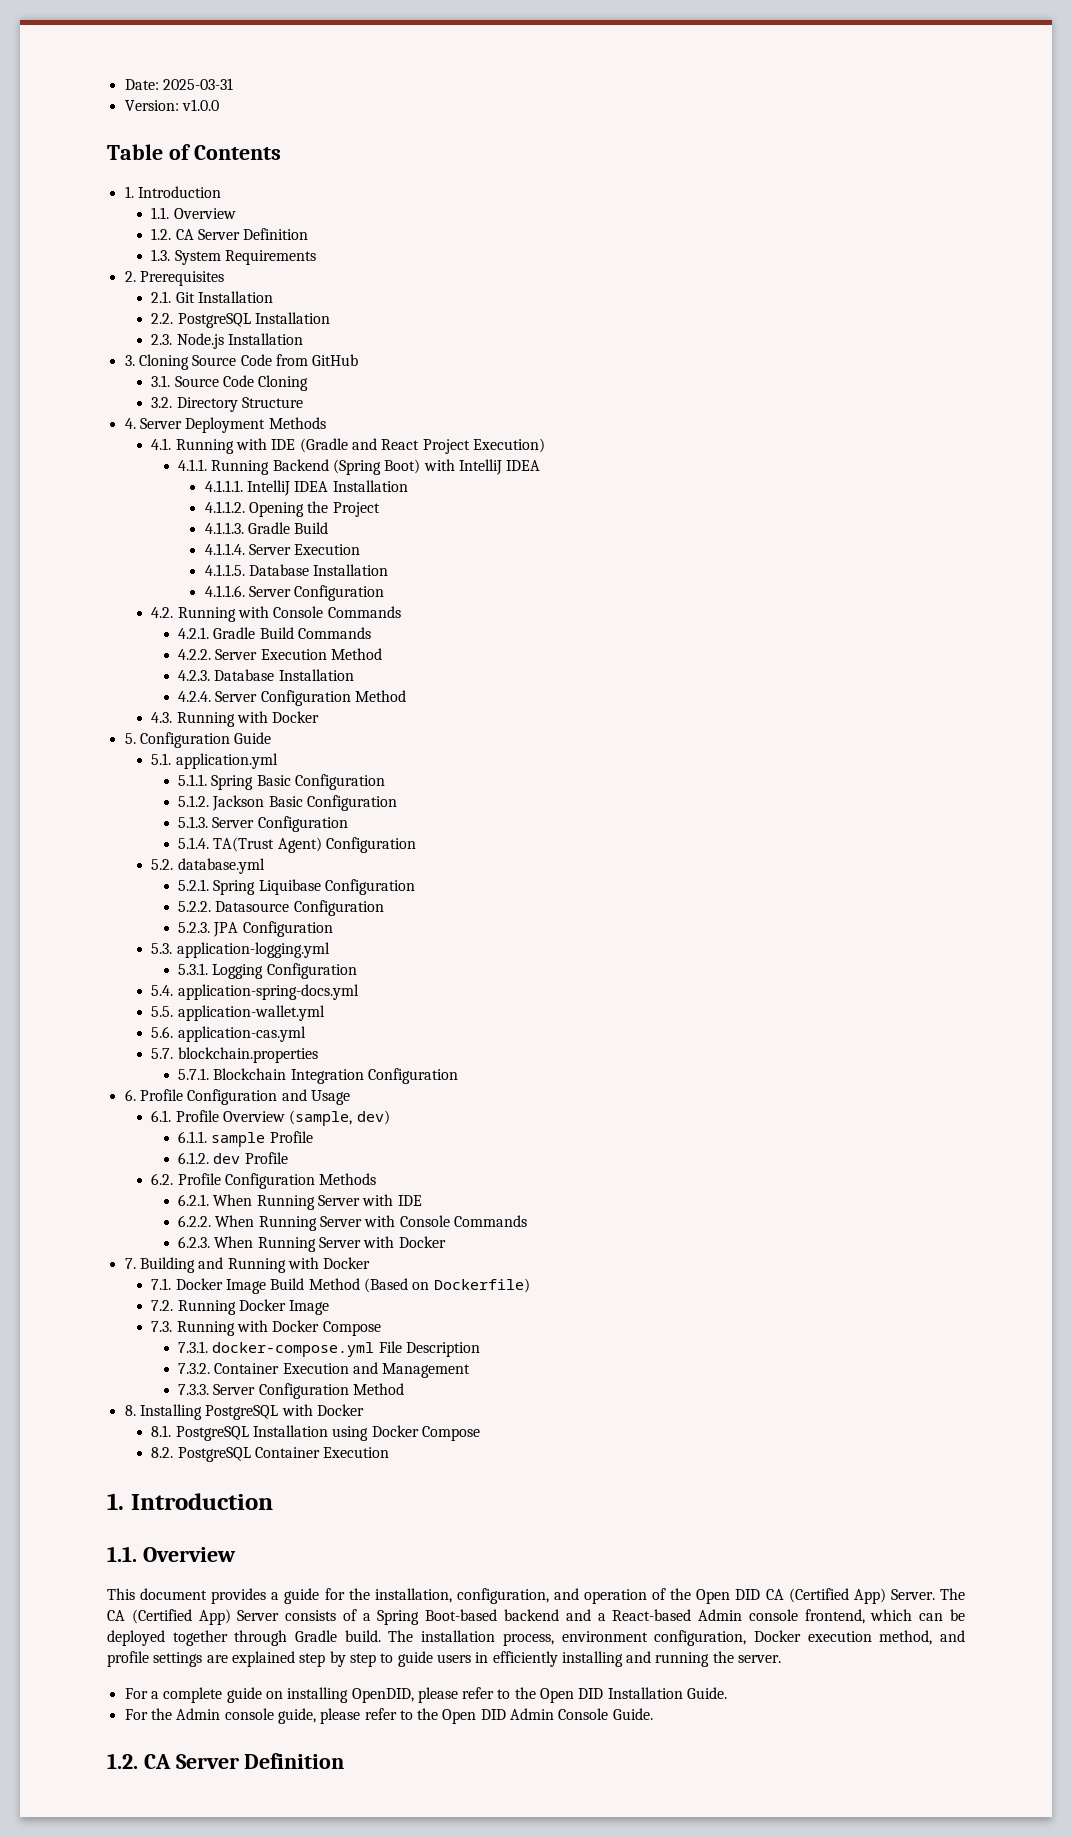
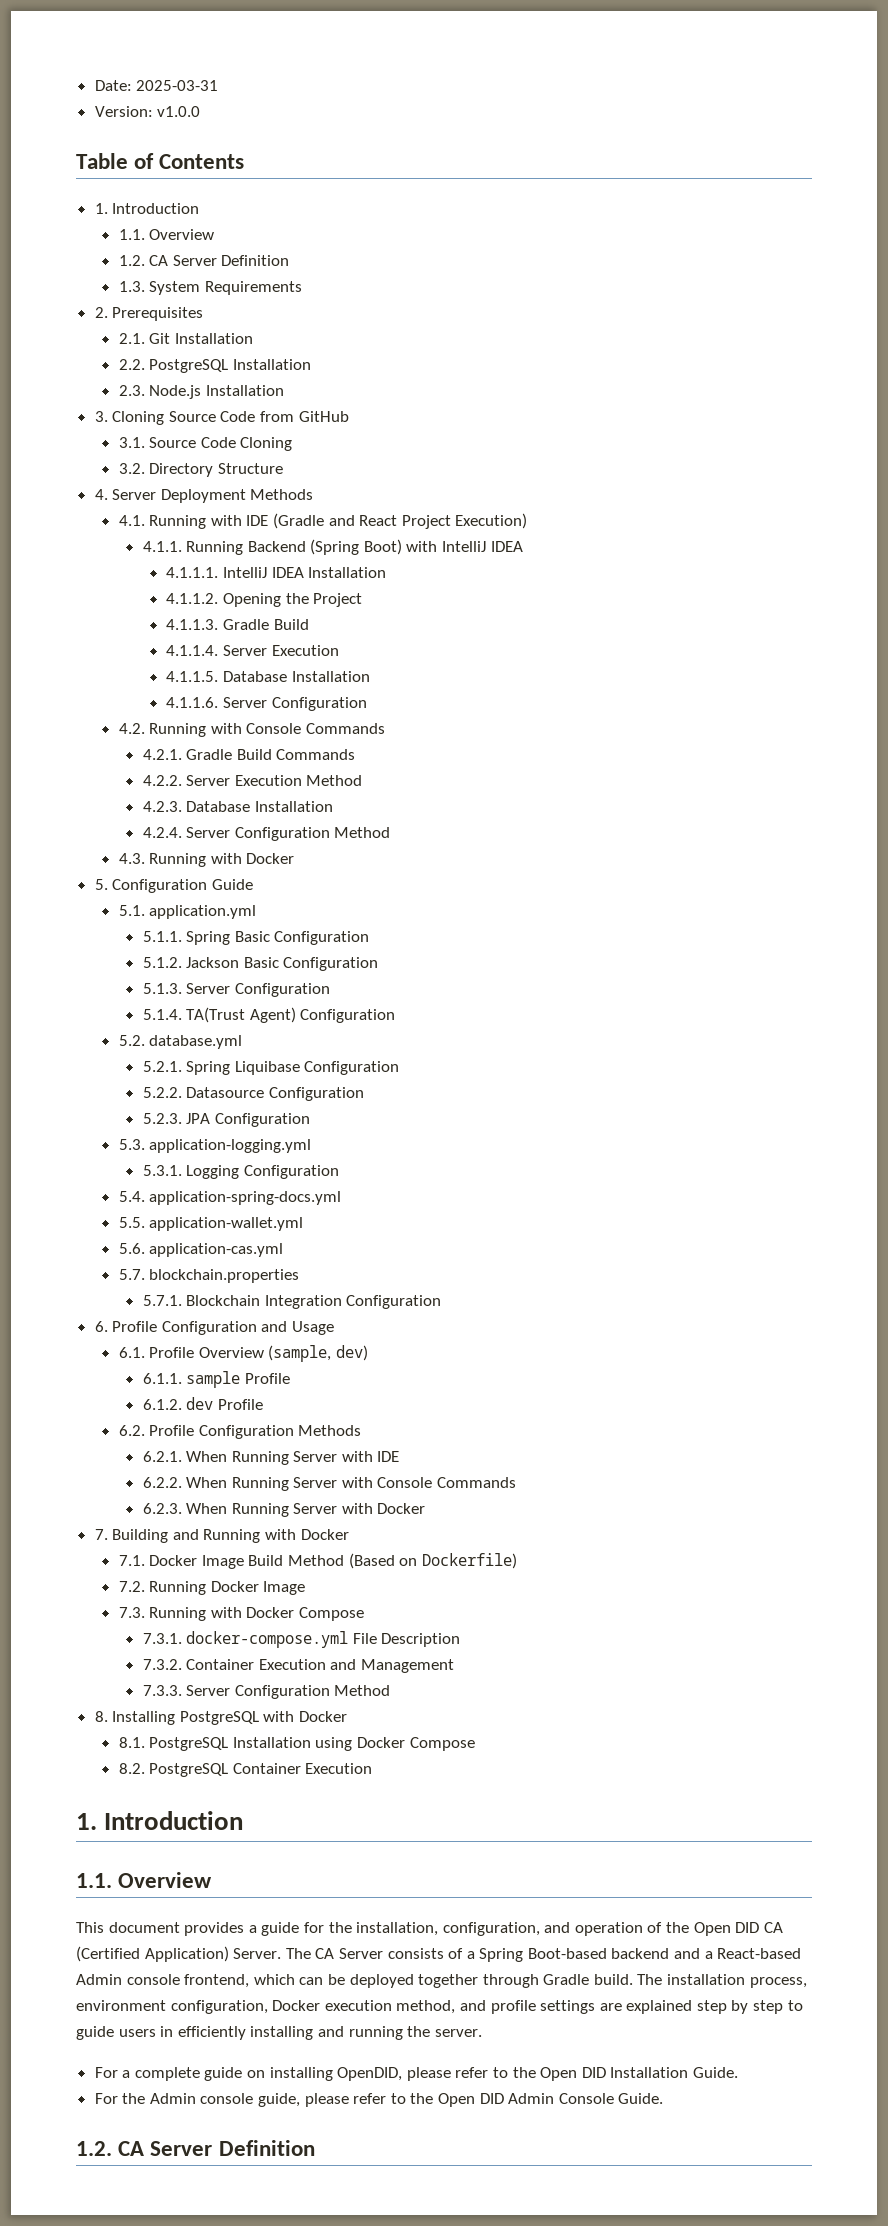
- This document provides a guide for the installation, configuration, and operation of the Open DID CA (Certified App) Server.
+ This document provides a guide for the installation, configuration, and operation of the Open DID CA (Certified Application) Server.
- The CA (Certified App) Server consists of a Spring Boot-based backend and a React-based Admin console frontend, which can be deployed together through Gradle build.
+ The CA Server consists of a Spring Boot-based backend and a React-based Admin console frontend, which can be deployed together through Gradle build.

